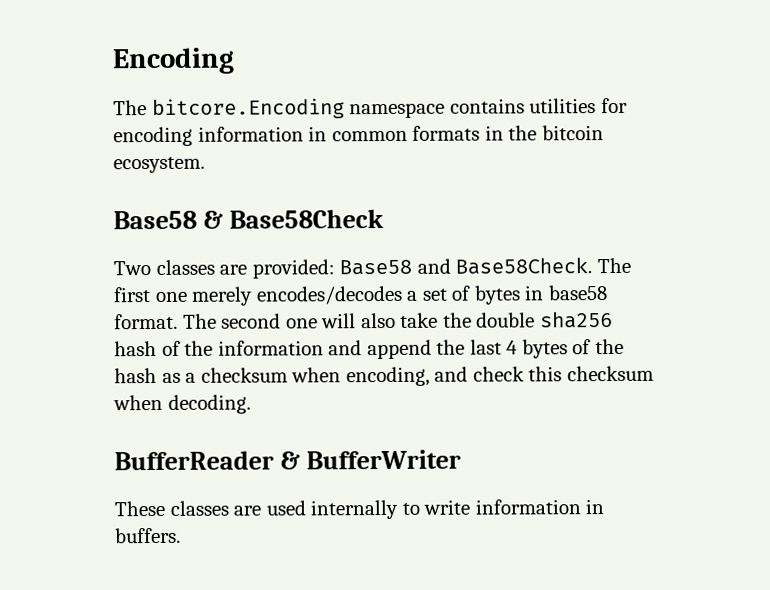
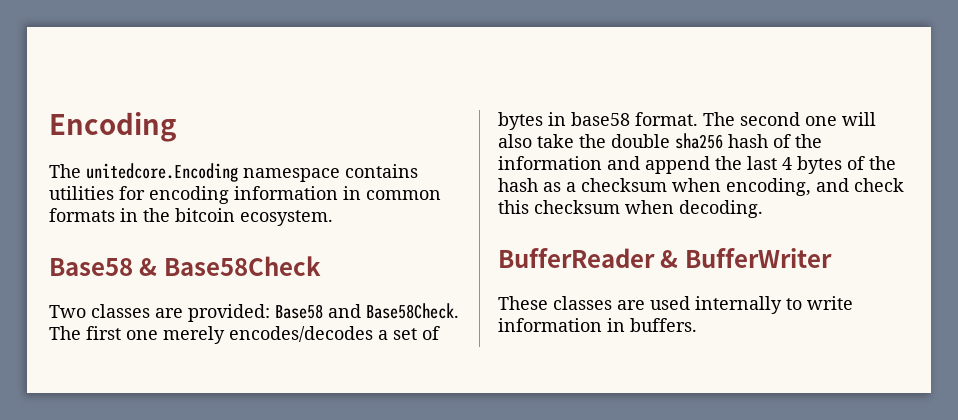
- The bitcore.Encoding namespace contains utilities for encoding information in common formats in the bitcoin ecosystem.
+ The unitedcore.Encoding namespace contains utilities for encoding information in common formats in the bitcoin ecosystem.

